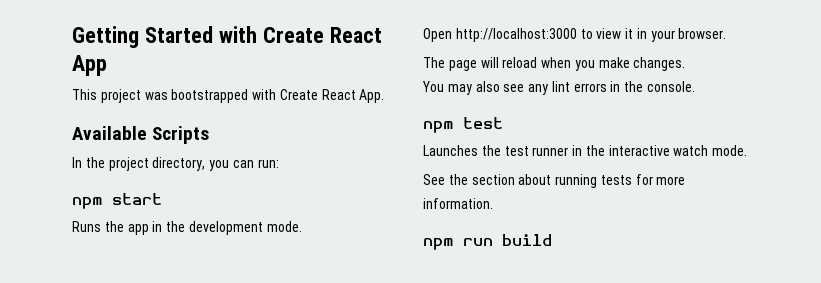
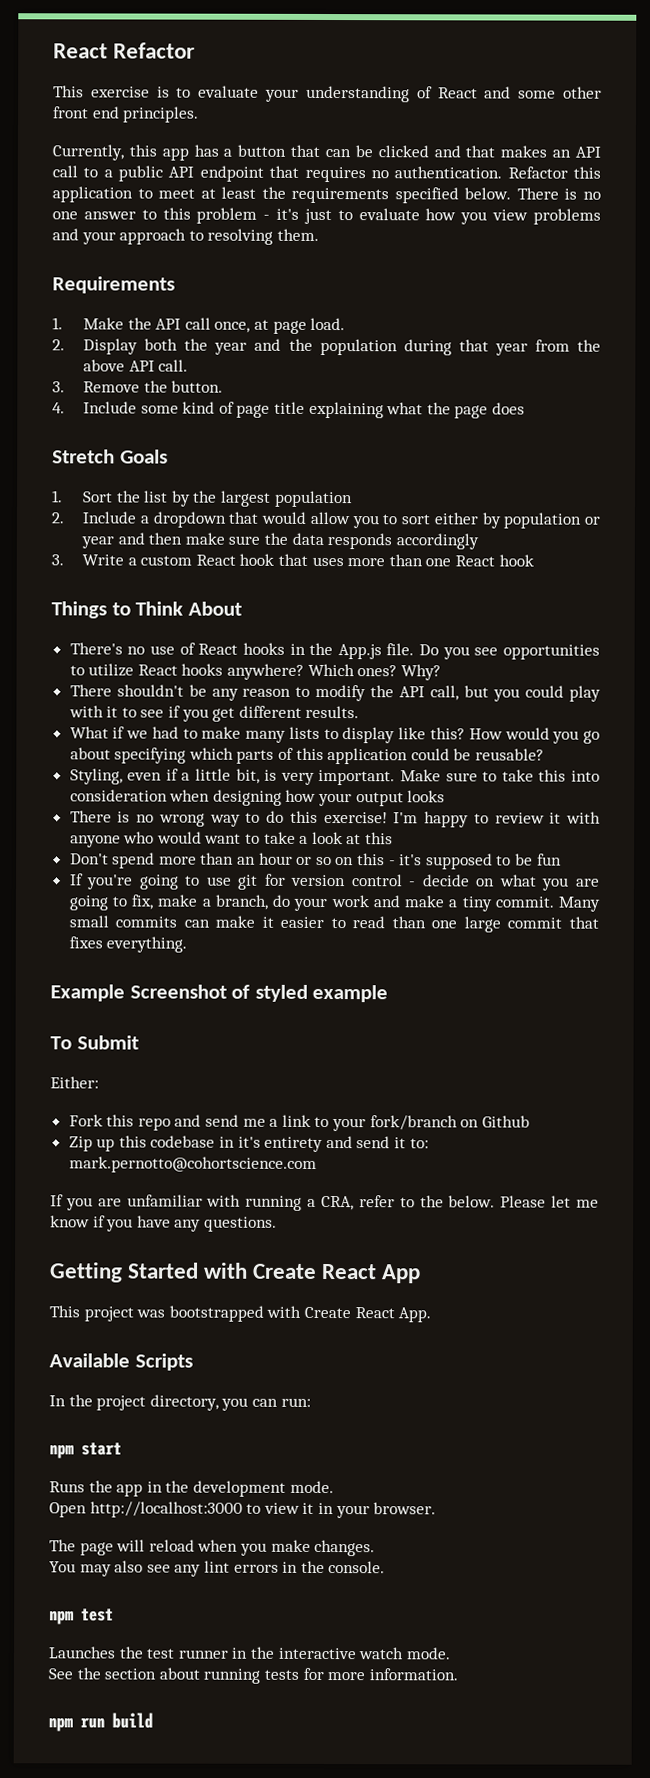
+ React Refactor
+ This exercise is to evaluate your understanding of React and some other front end principles.
+ Currently, this app has a button that can be clicked and that makes an API call to a public API endpoint that requires no authentication. Refactor this application to meet at least the requirements specified below. There is no one answer to this problem - it's just to evaluate how you view problems and your approach to resolving them.
+ Requirements
+ 1. Make the API call once, at page load.
+ 2. Display both the year and the population during that year from the above API call.
+ 3. Remove the button.
+ 4. Include some kind of page title explaining what the page does
+ Stretch Goals
+ 1. Sort the list by the largest population
+ 2. Include a dropdown that would allow you to sort either by population or year and then make sure the data responds accordingly
+ 3. Write a custom React hook that uses more than one React hook
+ Things to Think About
+ There's no use of React hooks in the App.js file. Do you see opportunities to utilize React hooks anywhere? Which ones? Why?
+ There shouldn't be any reason to modify the API call, but you could play with it to see if you get different results.
+ What if we had to make many lists to display like this? How would you go about specifying which parts of this application could be reusable?
+ Styling, even if a little bit, is very important. Make sure to take this into consideration when designing how your output looks
+ There is no wrong way to do this exercise! I'm happy to review it with anyone who would want to take a look at this
+ Don't spend more than an hour or so on this - it's supposed to be fun
+ If you're going to use git for version control - decide on what you are going to fix, make a branch, do your work and make a tiny commit. Many small commits can make it easier to read than one large commit that fixes everything.
+ Example Screenshot of styled example
+ To Submit
+ Either:
+ Fork this repo and send me a link to your fork/branch on Github
+ Zip up this codebase in it's entirety and send it to: mark.pernotto@cohortscience.com
+ If you are unfamiliar with running a CRA, refer to the below. Please let me know if you have any questions.

